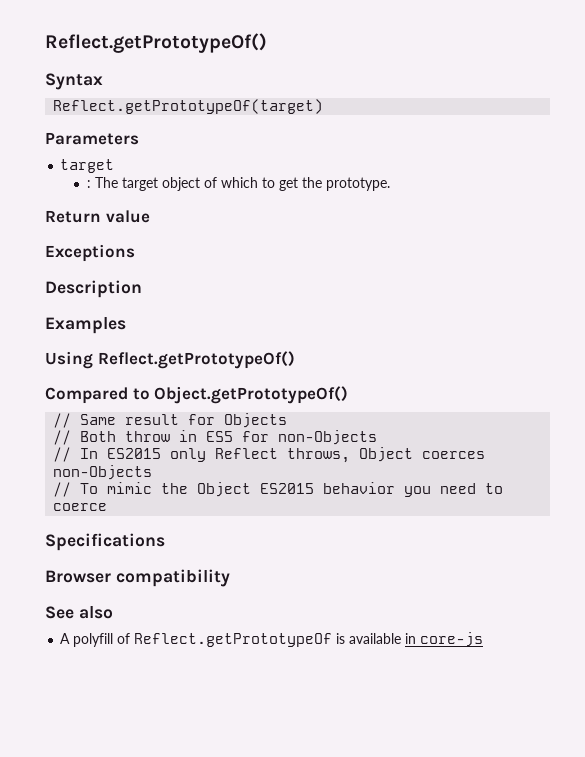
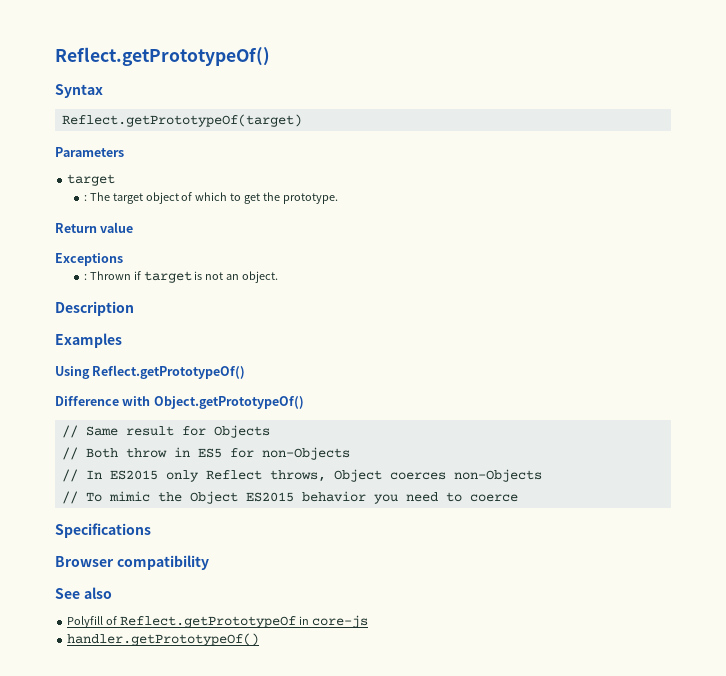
+ : Thrown if target is not an object.
- Compared to Object.getPrototypeOf()
+ Difference with Object.getPrototypeOf()
- A polyfill of Reflect.getPrototypeOf is available in core-js
+ Polyfill of Reflect.getPrototypeOf in core-js
+ handler.getPrototypeOf()

